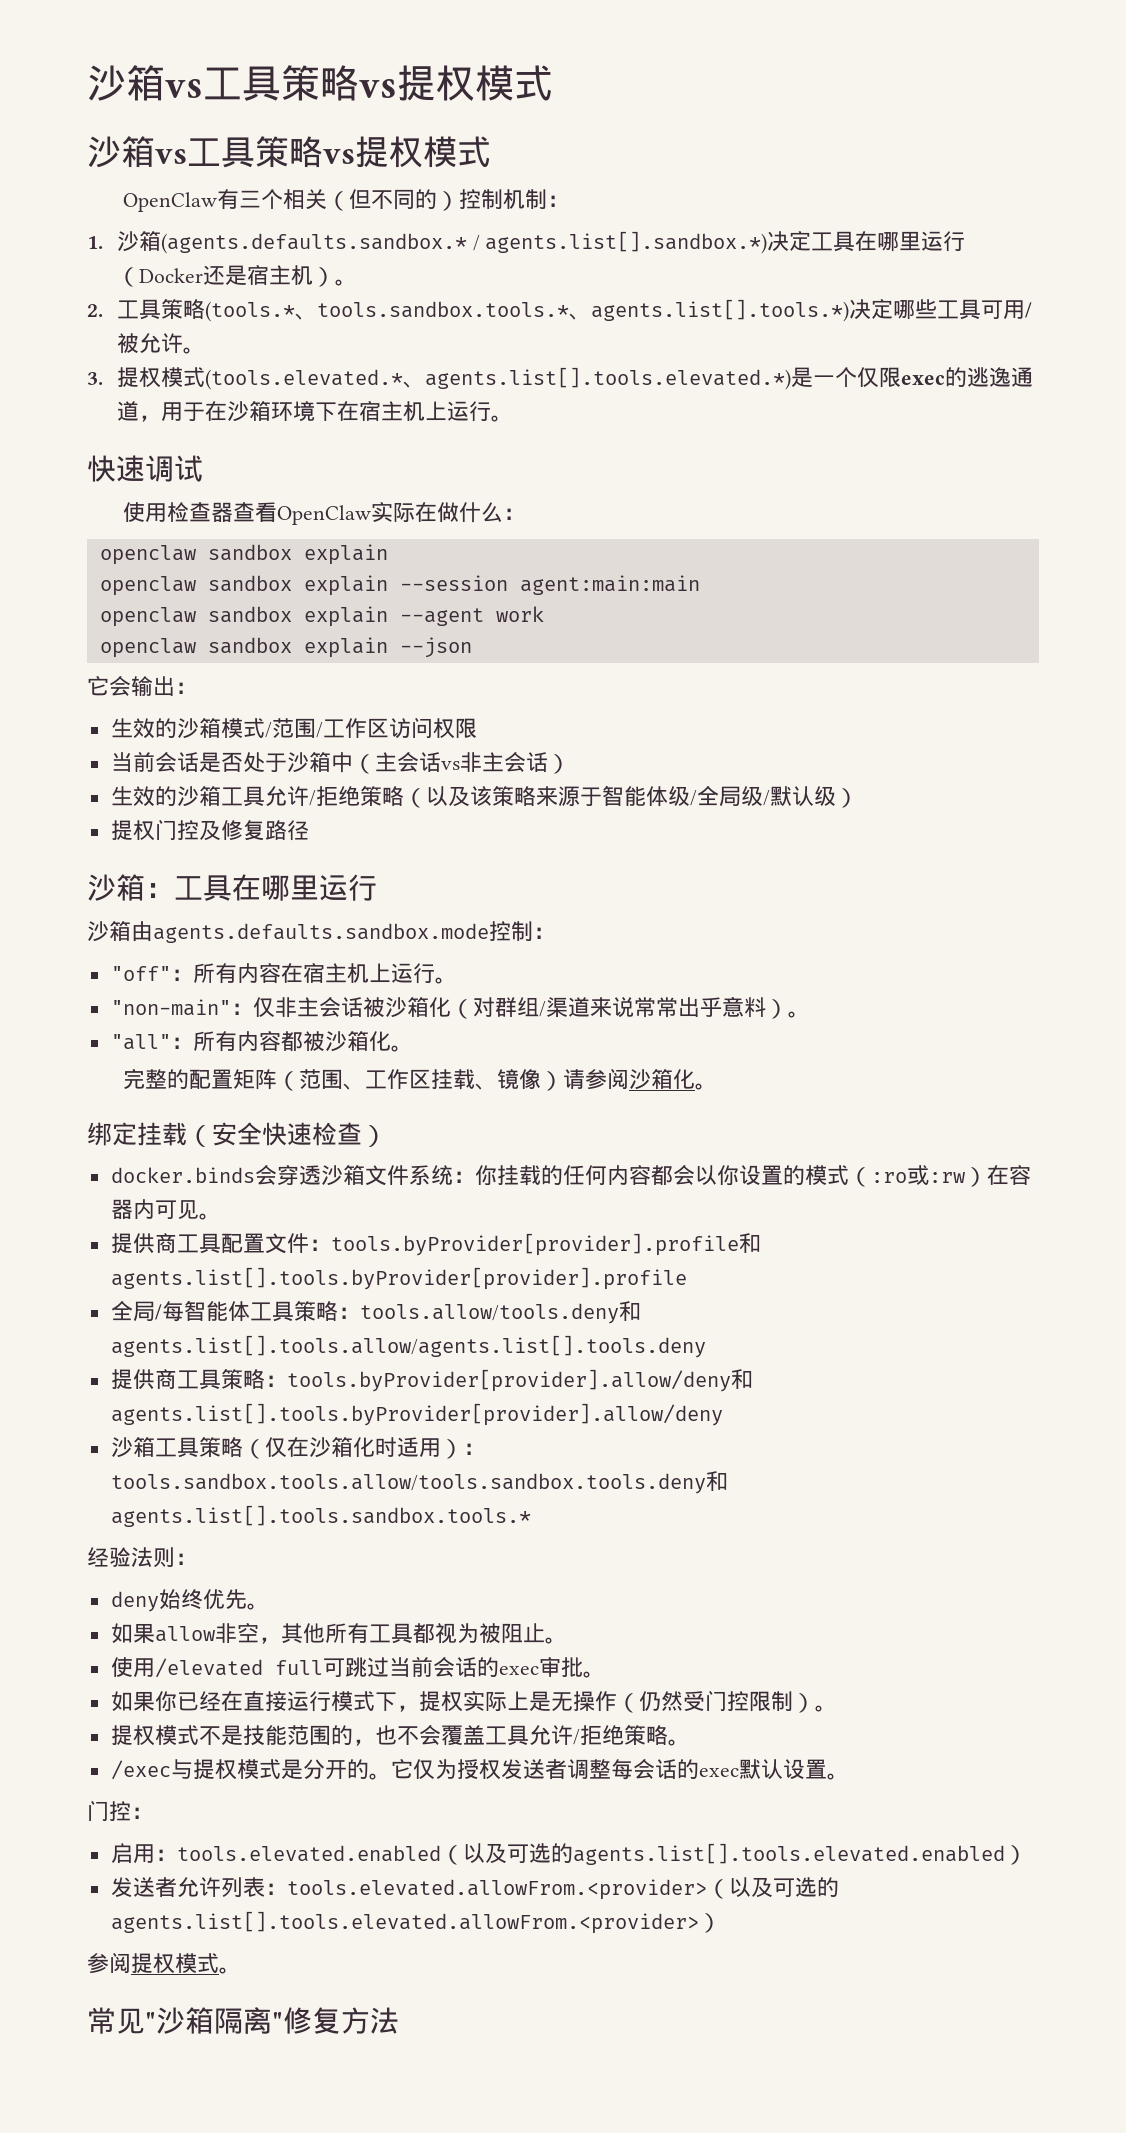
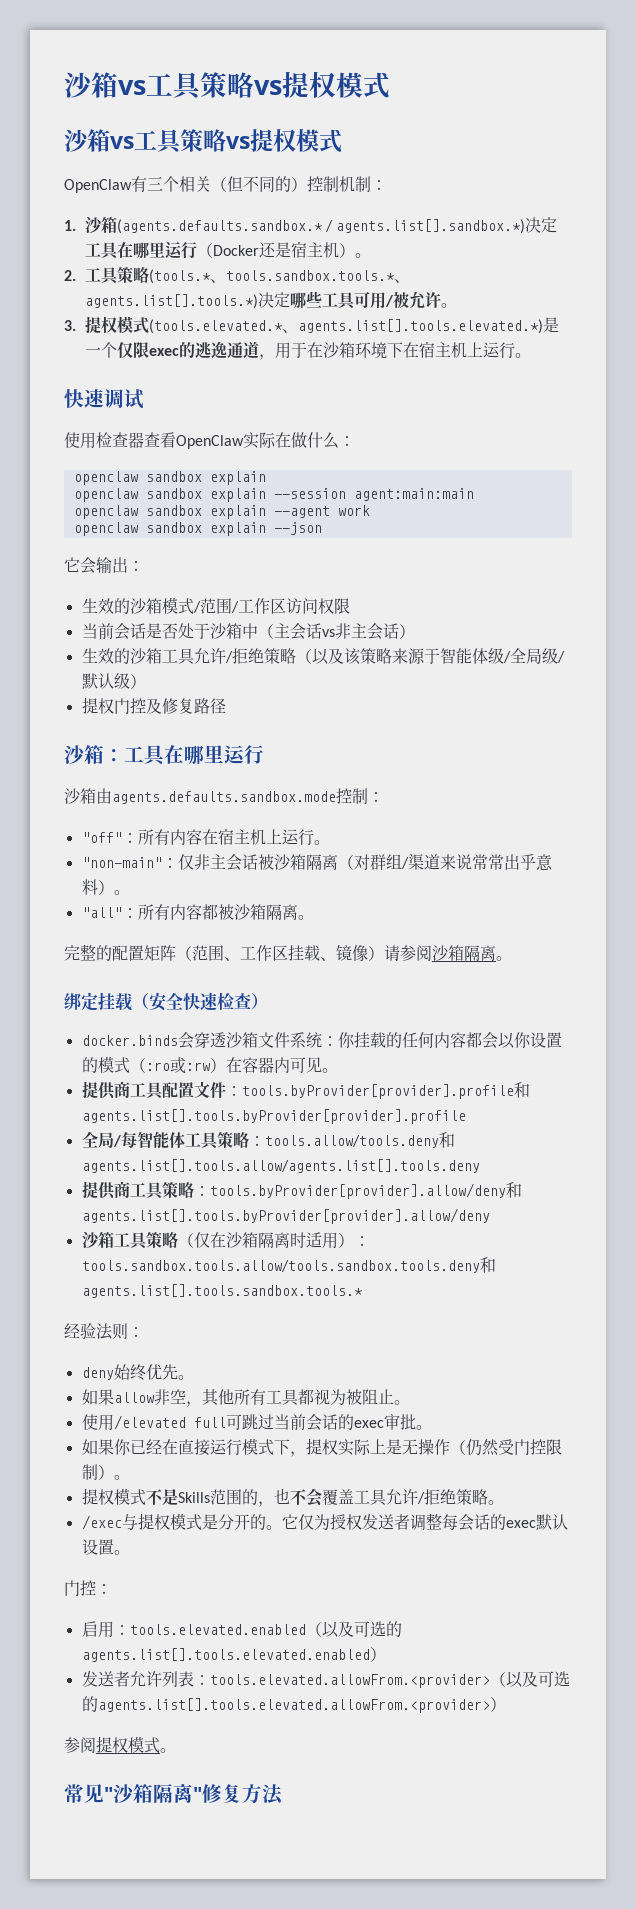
- "non-main"：仅非主会话被沙箱化（对群组/渠道来说常常出乎意料）。
+ "non-main"：仅非主会话被沙箱隔离（对群组/渠道来说常常出乎意料）。
- "all"：所有内容都被沙箱化。
+ "all"：所有内容都被沙箱隔离。
- 完整的配置矩阵（范围、工作区挂载、镜像）请参阅沙箱化。
+ 完整的配置矩阵（范围、工作区挂载、镜像）请参阅沙箱隔离。
- 沙箱工具策略（仅在沙箱化时适用）：tools.sandbox.tools.allow/tools.sandbox.tools.deny和agents.list[].tools.sandbox.tools.*
+ 沙箱工具策略（仅在沙箱隔离时适用）：tools.sandbox.tools.allow/tools.sandbox.tools.deny和agents.list[].tools.sandbox.tools.*
- 提权模式不是技能范围的，也不会覆盖工具允许/拒绝策略。
+ 提权模式不是Skills范围的，也不会覆盖工具允许/拒绝策略。

